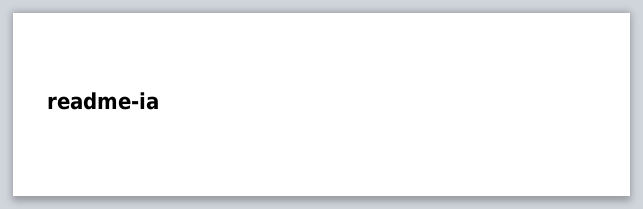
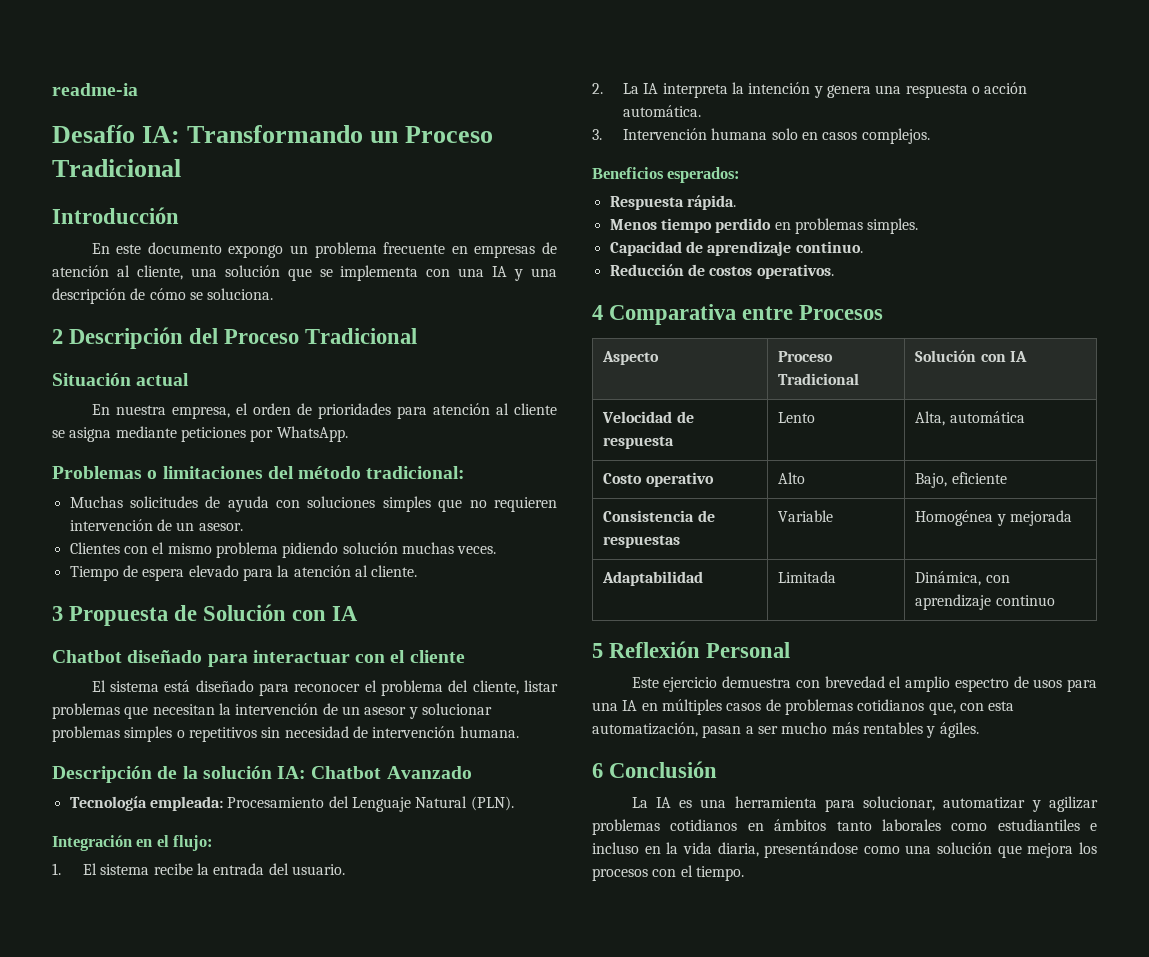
+ Desafío IA: Transformando un Proceso Tradicional
+ Introducción
+ En este documento expongo un problema frecuente en empresas de atención al cliente, una solución que se implementa con una IA y una descripción de cómo se soluciona.
+ 2 Descripción del Proceso Tradicional
+ Situación actual
+ En nuestra empresa, el orden de prioridades para atención al cliente se asigna mediante peticiones por WhatsApp.
+ Problemas o limitaciones del método tradicional:
+ Muchas solicitudes de ayuda con soluciones simples que no requieren intervención de un asesor.
+ Clientes con el mismo problema pidiendo solución muchas veces.
+ Tiempo de espera elevado para la atención al cliente.
+ 3 Propuesta de Solución con IA
+ Chatbot diseñado para interactuar con el cliente
+ El sistema está diseñado para reconocer el problema del cliente, listar problemas que necesitan la intervención de un asesor y solucionar problemas simples o repetitivos sin necesidad de intervención humana.
+ Descripción de la solución IA: Chatbot Avanzado
+ Tecnología empleada: Procesamiento del Lenguaje Natural (PLN).
+ Integración en el flujo:
+ 1. El sistema recibe la entrada del usuario.
+ 2. La IA interpreta la intención y genera una respuesta o acción automática.
+ 3. Intervención humana solo en casos complejos.
+ Beneficios esperados:
+ Respuesta rápida.
+ Menos tiempo perdido en problemas simples.
+ Capacidad de aprendizaje continuo.
+ Reducción de costos operativos.
+ 4 Comparativa entre Procesos
+ Aspecto | Proceso Tradicional | Solución con IA
+ Velocidad de respuesta | Lento | Alta, automática
+ Costo operativo | Alto | Bajo, eficiente
+ Consistencia de respuestas | Variable | Homogénea y mejorada
+ Adaptabilidad | Limitada | Dinámica, con aprendizaje continuo
+ 5 Reflexión Personal
+ Este ejercicio demuestra con brevedad el amplio espectro de usos para una IA en múltiples casos de problemas cotidianos que, con esta automatización, pasan a ser mucho más rentables y ágiles.
+ 6 Conclusión
+ La IA es una herramienta para solucionar, automatizar y agilizar problemas cotidianos en ámbitos tanto laborales como estudiantiles e incluso en la vida diaria, presentándose como una solución que mejora los procesos con el tiempo.

